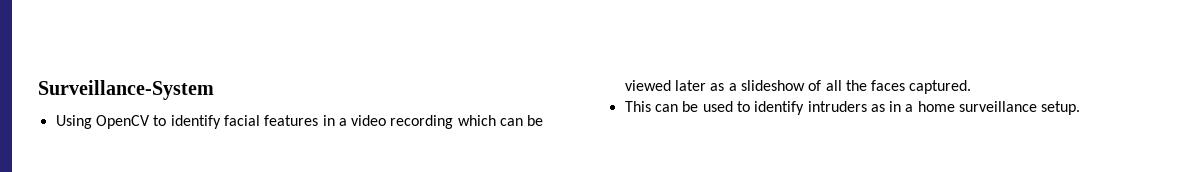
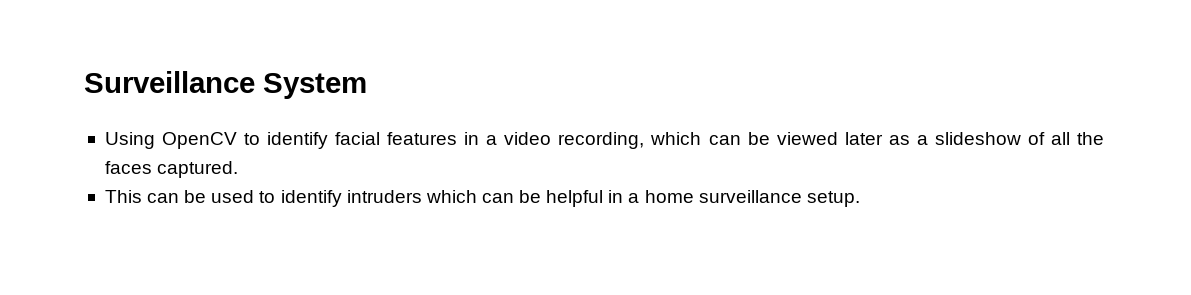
- Surveillance-System
+ Surveillance System
- Using OpenCV to identify facial features in a video recording which can be viewed later as a slideshow of all the faces captured.
+ Using OpenCV to identify facial features in a video recording, which can be viewed later as a slideshow of all the faces captured.
- This can be used to identify intruders as in a home surveillance setup.
+ This can be used to identify intruders which can be helpful in a home surveillance setup.

